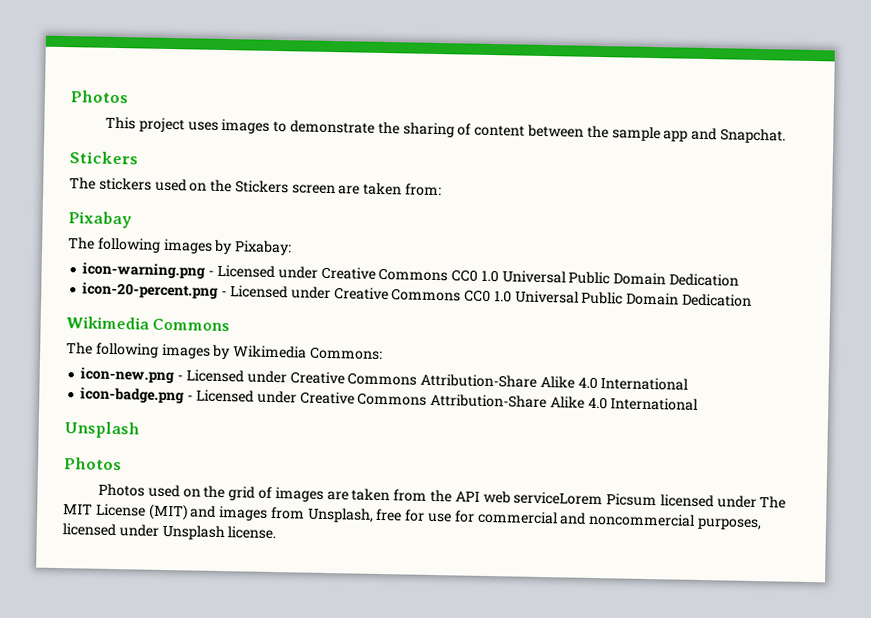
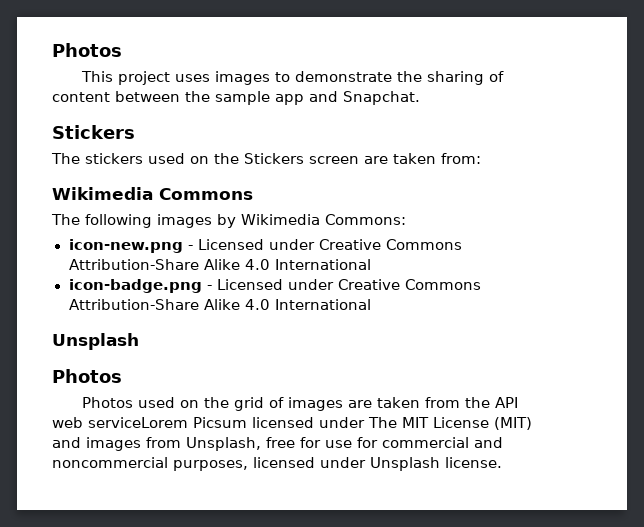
- Pixabay
- The following images by Pixabay:
- icon-warning.png - Licensed under Creative Commons CC0 1.0 Universal Public Domain Dedication
- icon-20-percent.png - Licensed under Creative Commons CC0 1.0 Universal Public Domain Dedication

